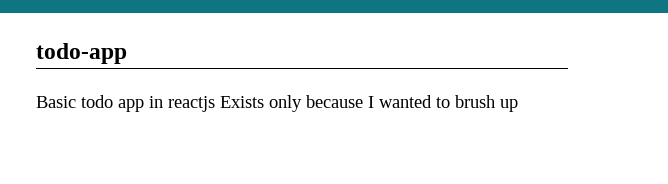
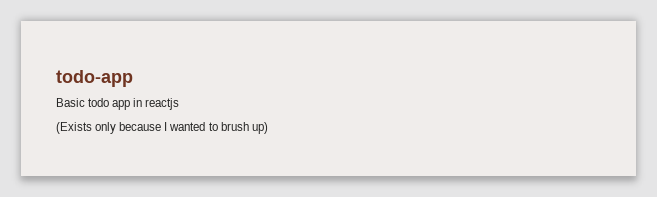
- Basic todo app in reactjs Exists only because I wanted to brush up
+ Basic todo app in reactjs
+ (Exists only because I wanted to brush up)

